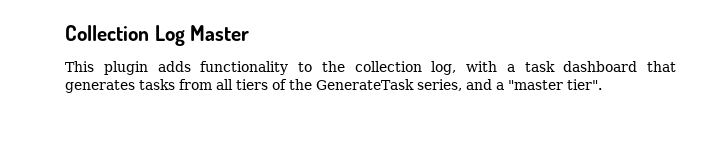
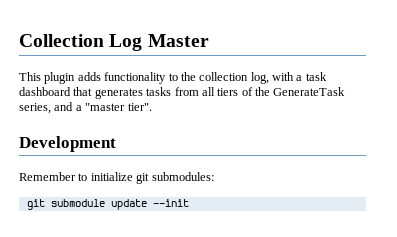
+ Development
+ Remember to initialize git submodules:
+ git submodule update --init

